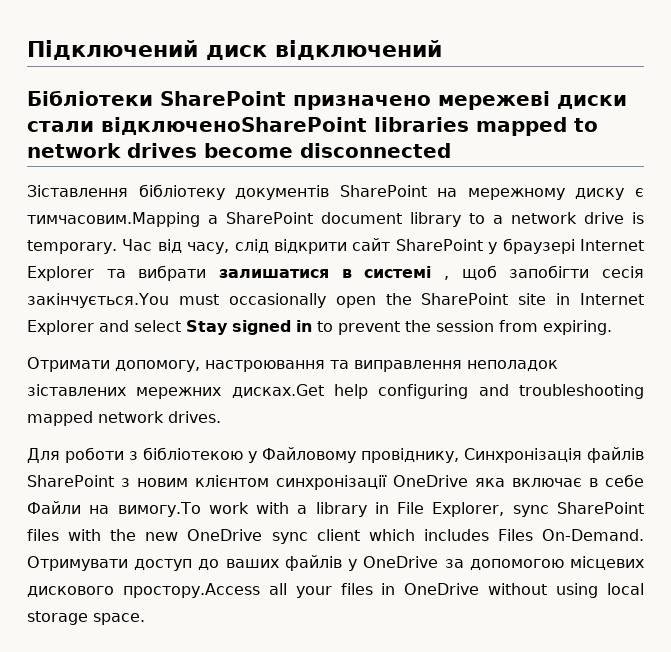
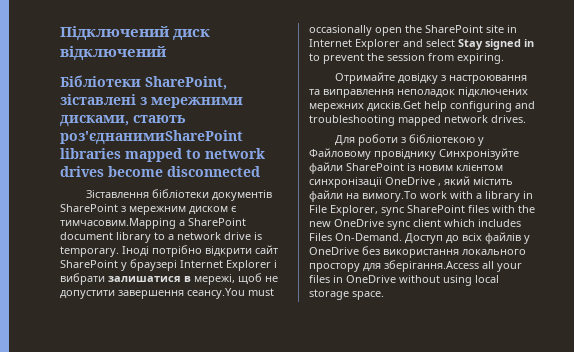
- Бібліотеки SharePoint призначено мережеві диски стали відключеноSharePoint libraries mapped to network drives become disconnected
+ Бібліотеки SharePoint, зіставлені з мережними дисками, стають роз'єднанимиSharePoint libraries mapped to network drives become disconnected
- Зіставлення бібліотеку документів SharePoint на мережному диску є тимчасовим.Mapping a SharePoint document library to a network drive is temporary.
+ Зіставлення бібліотеки документів SharePoint з мережним диском є тимчасовим.Mapping a SharePoint document library to a network drive is temporary.
- Час від часу, слід відкрити сайт SharePoint у браузері Internet Explorer та вибрати залишатися в системі , щоб запобігти сесія закінчується.You must occasionally open the SharePoint site in Internet Explorer and select Stay signed in to prevent the session from expiring.
+ Іноді потрібно відкрити сайт SharePoint у браузері Internet Explorer і вибрати залишатися в мережі, щоб не допустити завершення сеансу.You must occasionally open the SharePoint site in Internet Explorer and select Stay signed in to prevent the session from expiring.
- Отримати допомогу, настроювання та виправлення неполадок зіставлених мережних дисках.Get help configuring and troubleshooting mapped network drives.
+ Отримайте довідку з настроювання та виправлення неполадок підключених мережних дисків.Get help configuring and troubleshooting mapped network drives.
- Для роботи з бібліотекою у Файловому провіднику, Синхронізація файлів SharePoint з новим клієнтом синхронізації OneDrive яка включає в себе Файли на вимогу.To work with a library in File Explorer, sync SharePoint files with the new OneDrive sync client which includes Files On-Demand.
+ Для роботи з бібліотекою у Файловому провіднику Синхронізуйте файли SharePoint із новим клієнтом синхронізації OneDrive , який містить файли на вимогу.To work with a library in File Explorer, sync SharePoint files with the new OneDrive sync client which includes Files On-Demand.
- Отримувати доступ до ваших файлів у OneDrive за допомогою місцевих дискового простору.Access all your files in OneDrive without using local storage space.
+ Доступ до всіх файлів у OneDrive без використання локального простору для зберігання.Access all your files in OneDrive without using local storage space.

